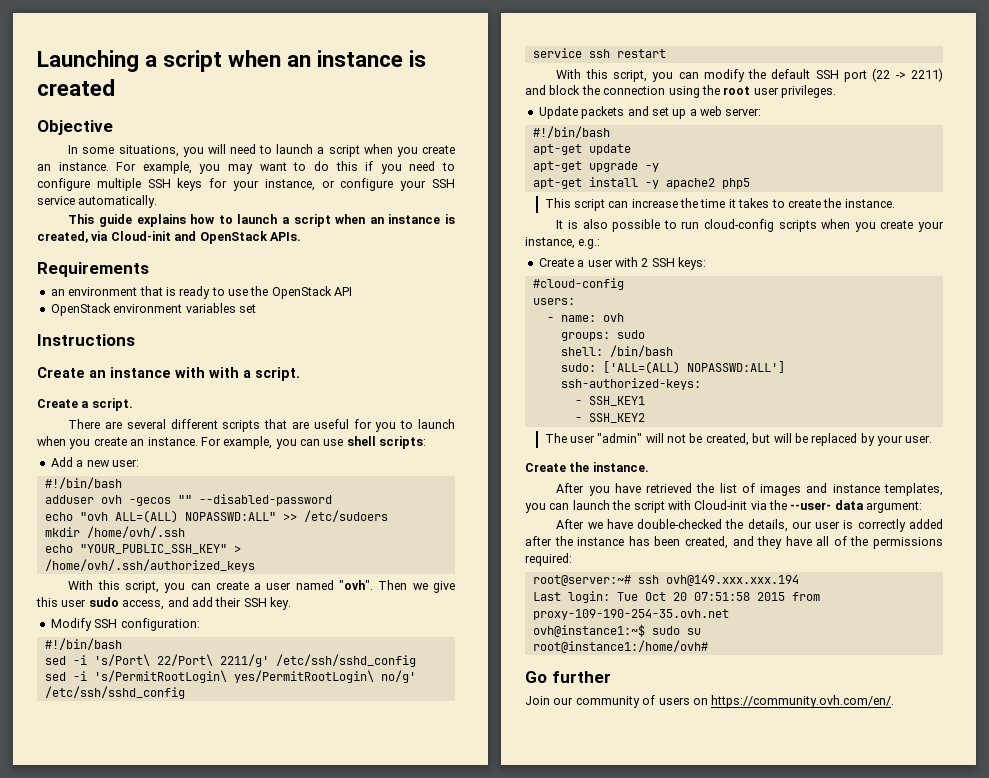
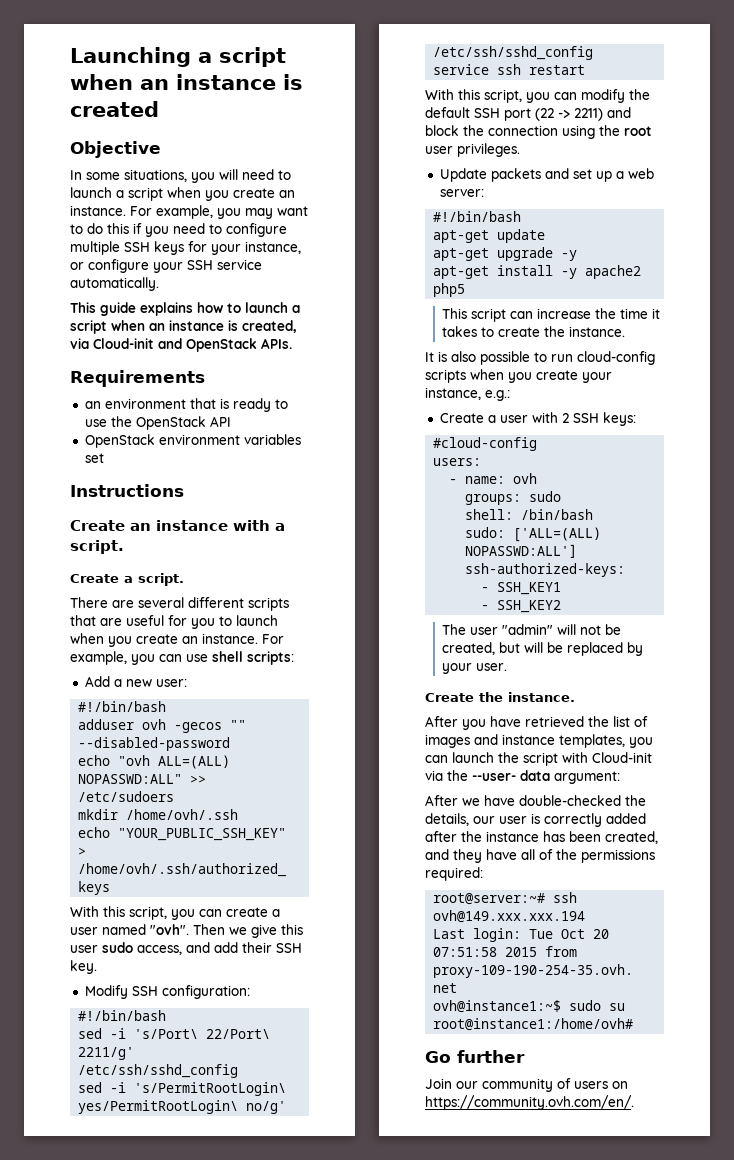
- Create an instance with with a script.
+ Create an instance with a script.

